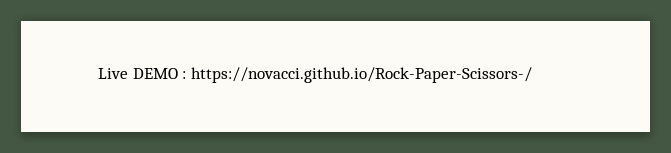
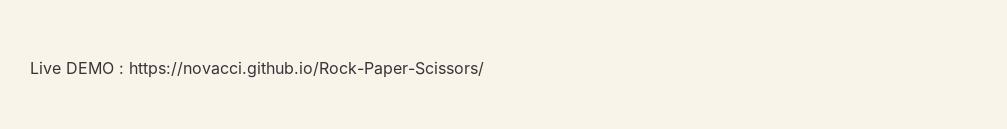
- Live DEMO : https://novacci.github.io/Rock-Paper-Scissors-/
+ Live DEMO : https://novacci.github.io/Rock-Paper-Scissors/

